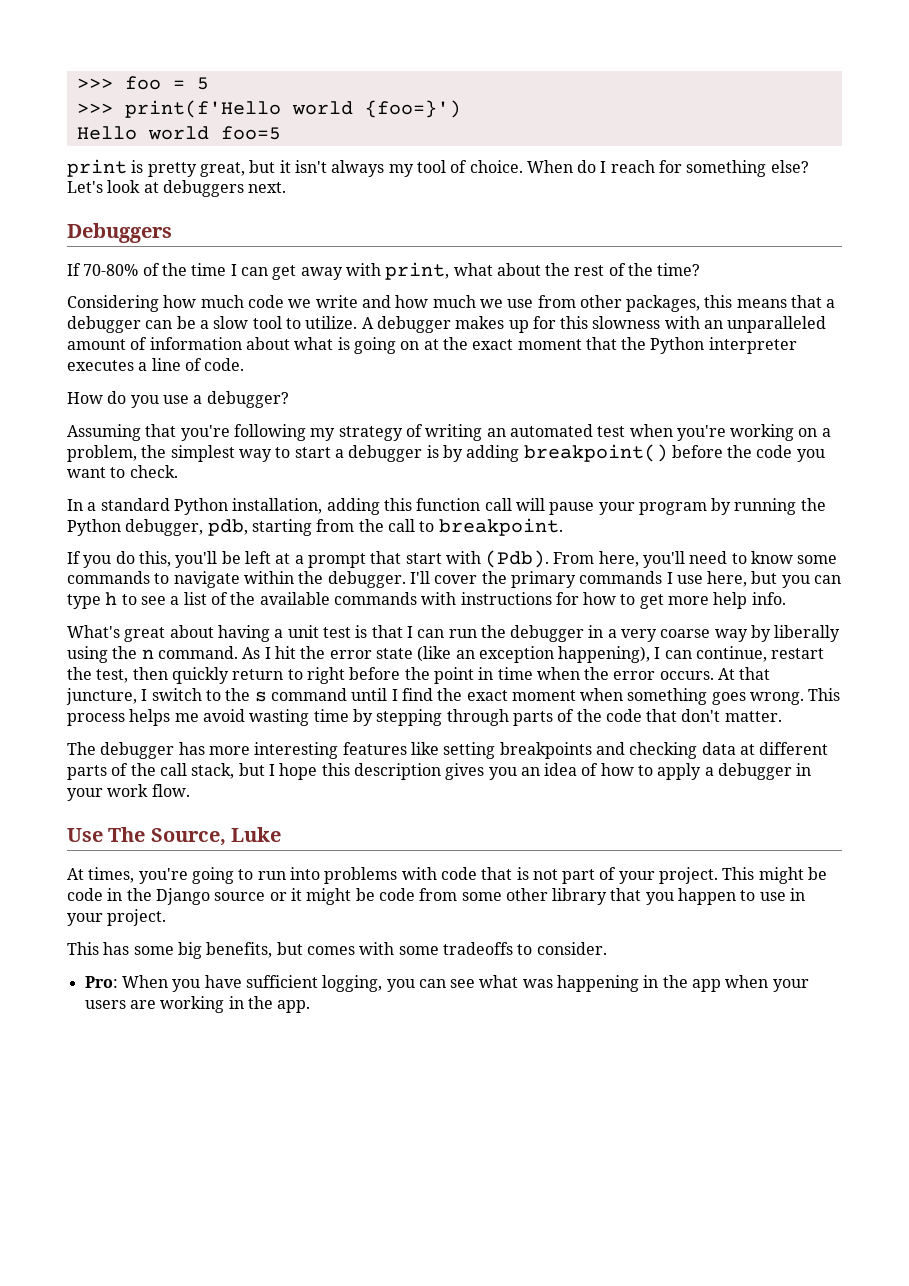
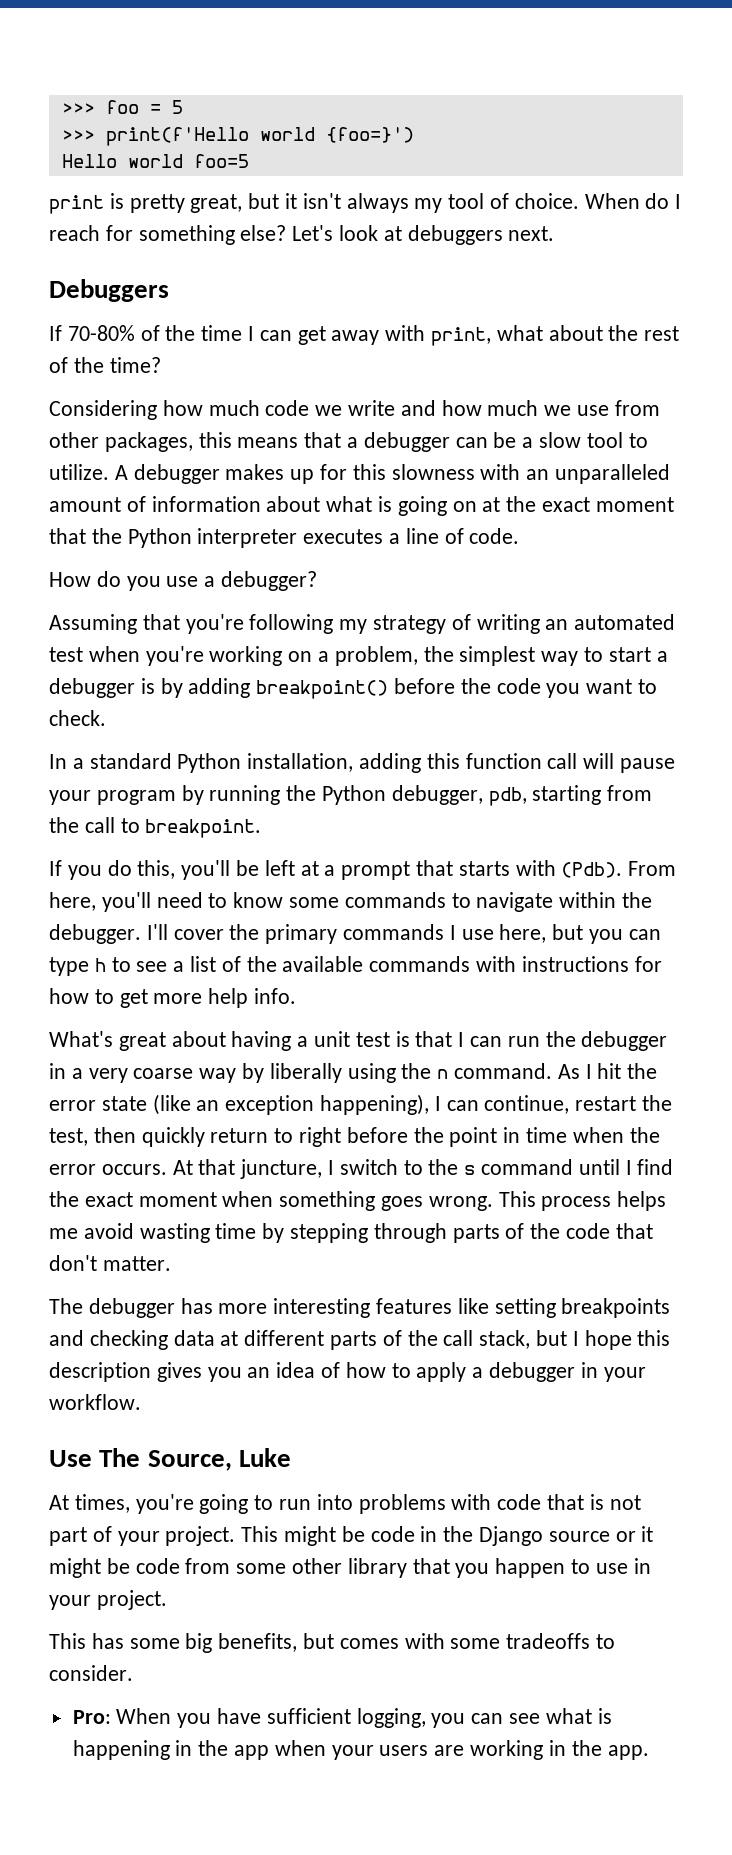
- If you do this, you'll be left at a prompt that start with (Pdb).
+ If you do this, you'll be left at a prompt that starts with (Pdb).
- The debugger has more interesting features like setting breakpoints and checking data at different parts of the call stack, but I hope this description gives you an idea of how to apply a debugger in your work flow.
+ The debugger has more interesting features like setting breakpoints and checking data at different parts of the call stack, but I hope this description gives you an idea of how to apply a debugger in your workflow.
- Pro: When you have sufficient logging, you can see what was happening in the app when your users are working in the app.
+ Pro: When you have sufficient logging, you can see what is happening in the app when your users are working in the app.

